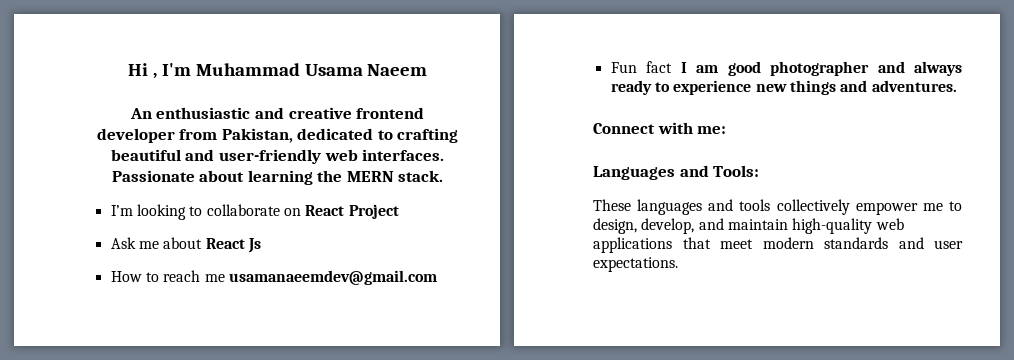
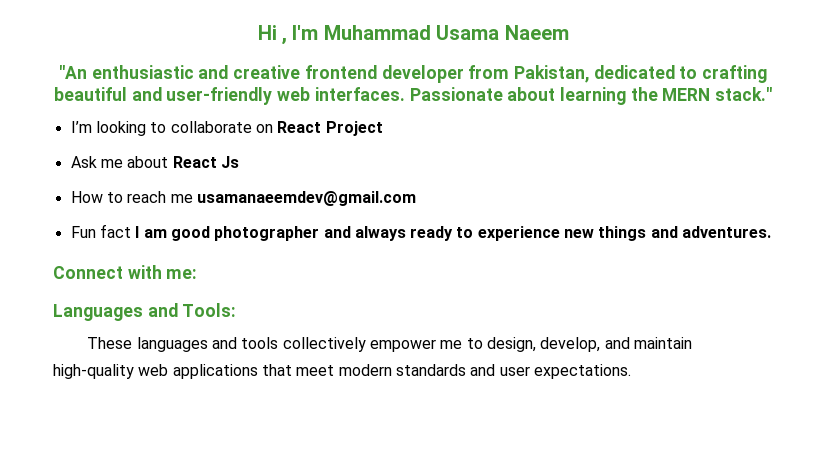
- An enthusiastic and creative frontend developer from Pakistan, dedicated to crafting beautiful and user-friendly web interfaces.
+ "An enthusiastic and creative frontend developer from Pakistan, dedicated to crafting beautiful and user-friendly web interfaces.
- Passionate about learning the MERN stack.
+ Passionate about learning the MERN stack."

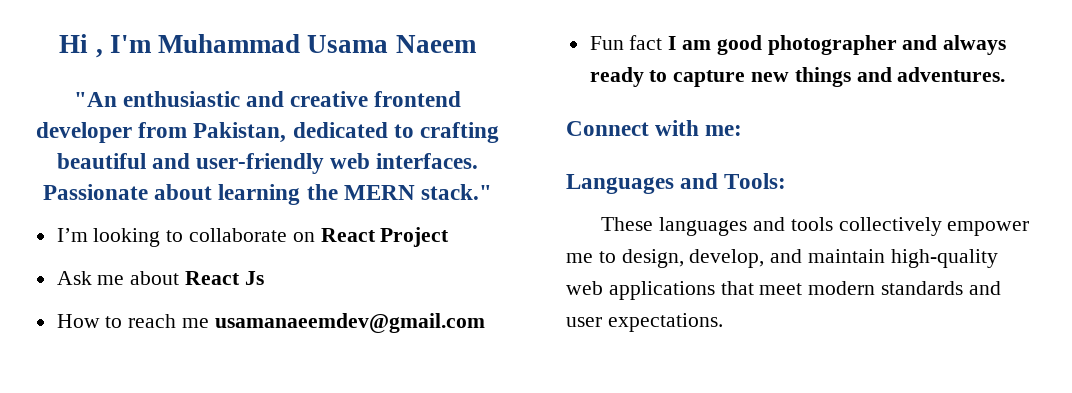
- Fun fact I am good photographer and always ready to experience new things and adventures.
+ Fun fact I am good photographer and always ready to capture new things and adventures.

